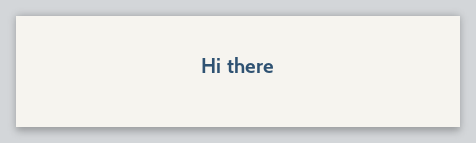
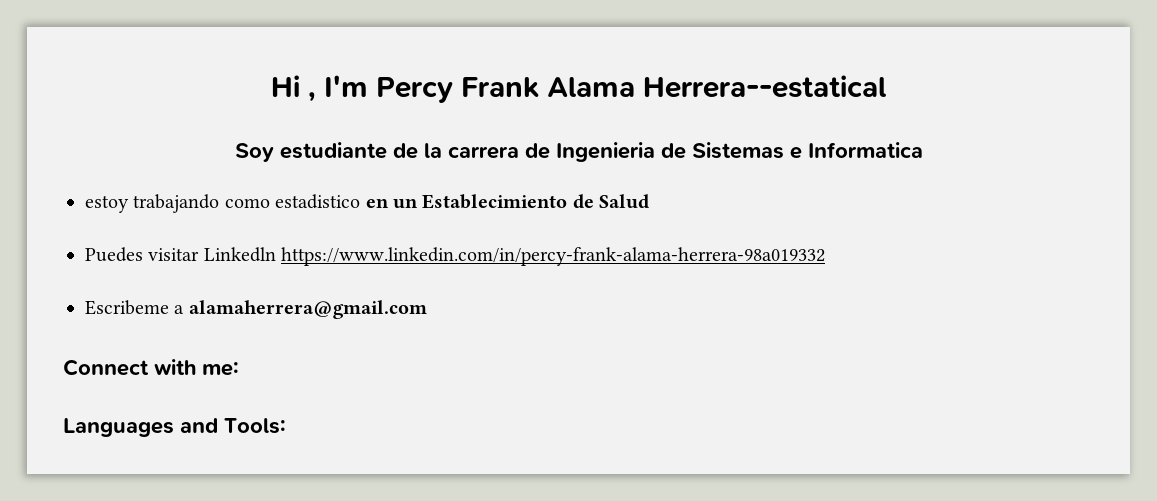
- Hi there
+ Hi , I'm Percy Frank Alama Herrera--estatical
+ Soy estudiante de la carrera de Ingenieria de Sistemas e Informatica
+ estoy trabajando como estadistico en un Establecimiento de Salud
+ Puedes visitar Linkedln https://www.linkedin.com/in/percy-frank-alama-herrera-98a019332
+ Escribeme a alamaherrera@gmail.com
+ Connect with me:
+ Languages and Tools:

